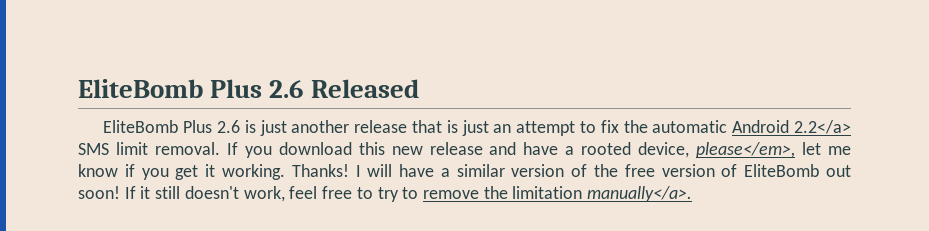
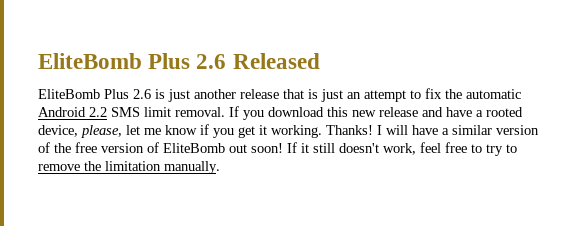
- EliteBomb Plus 2.6 is just another release that is just an attempt to fix the automatic Android 2.2</a> SMS limit removal.
+ EliteBomb Plus 2.6 is just another release that is just an attempt to fix the automatic Android 2.2 SMS limit removal.
- If you download this new release and have a rooted device, please</em>, let me know if you get it working.
+ If you download this new release and have a rooted device, please, let me know if you get it working.
- If it still doesn't work, feel free to try to remove the limitation manually</a>.
+ If it still doesn't work, feel free to try to remove the limitation manually.

